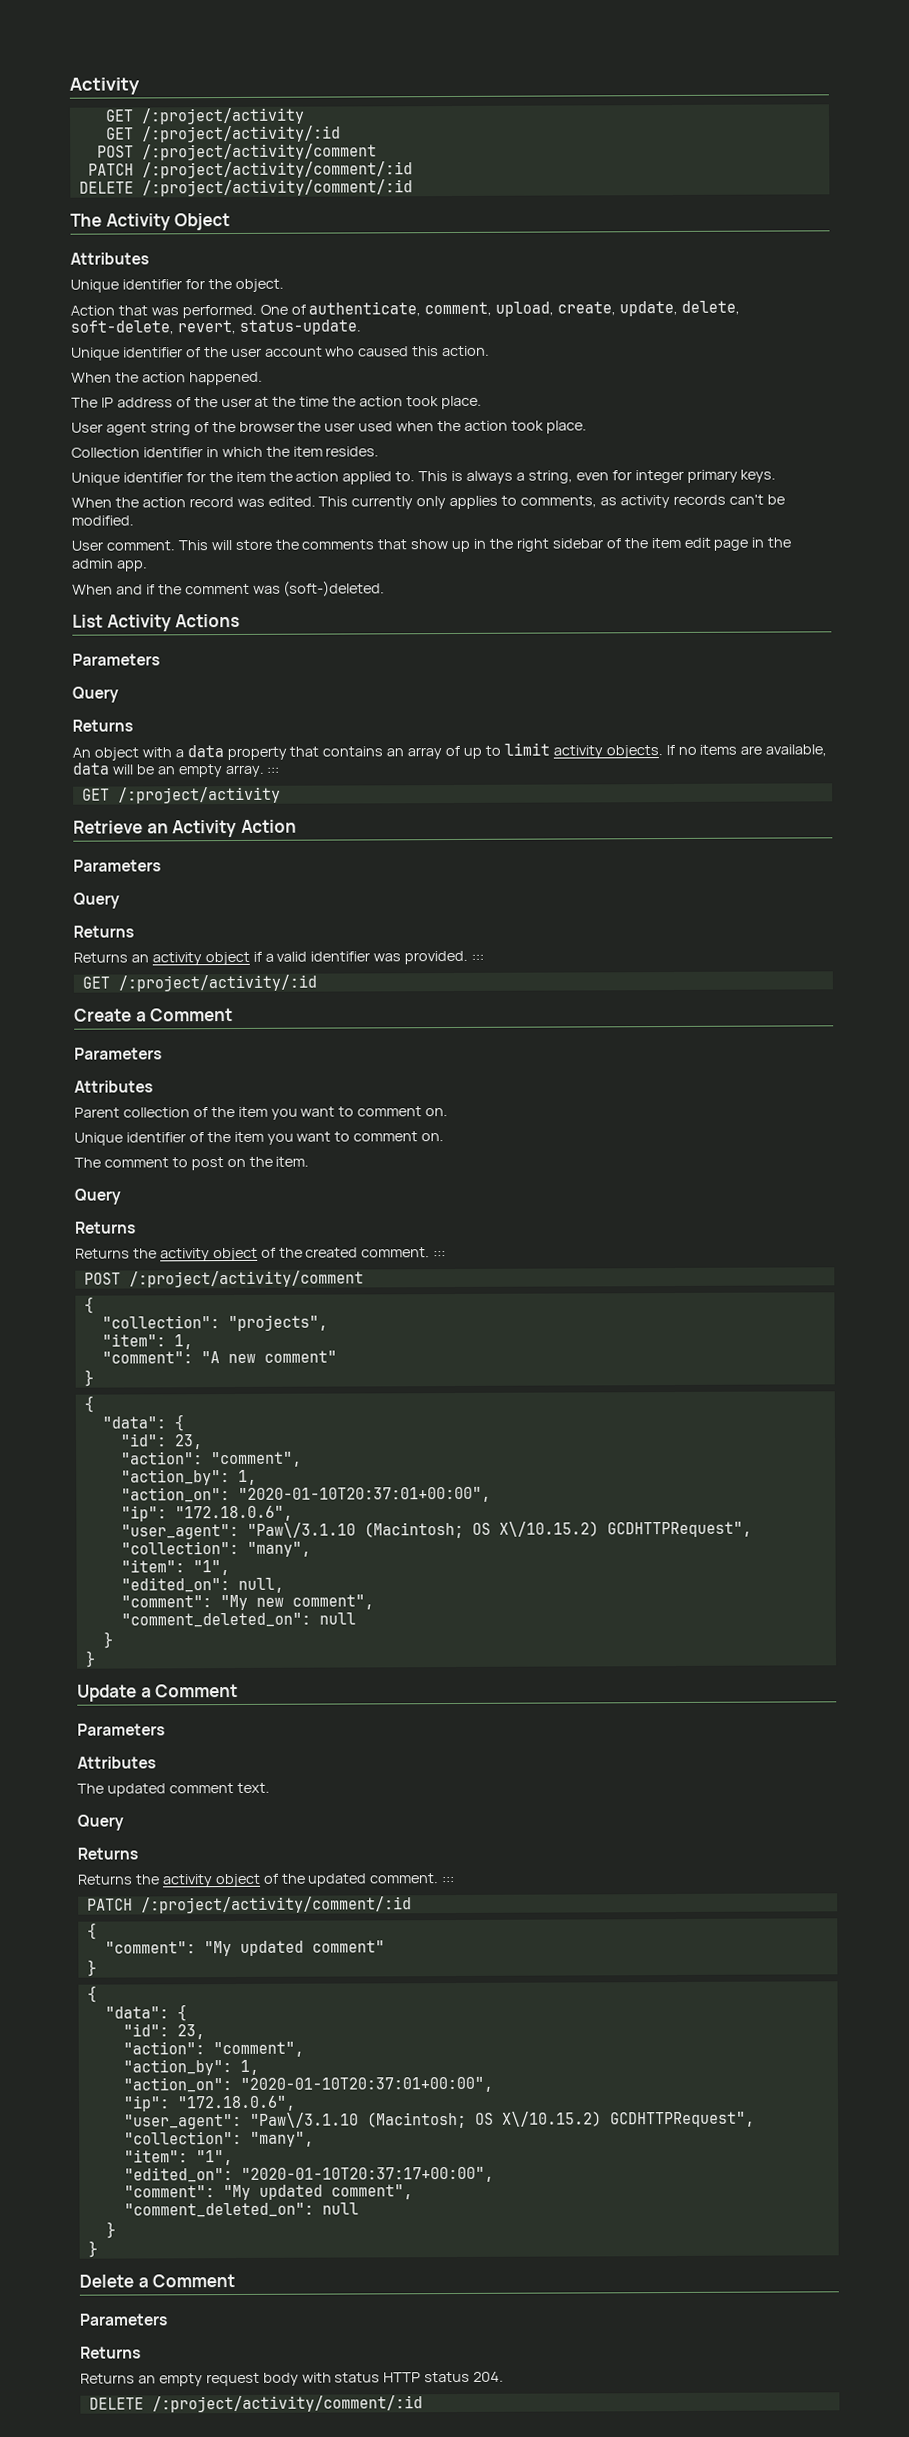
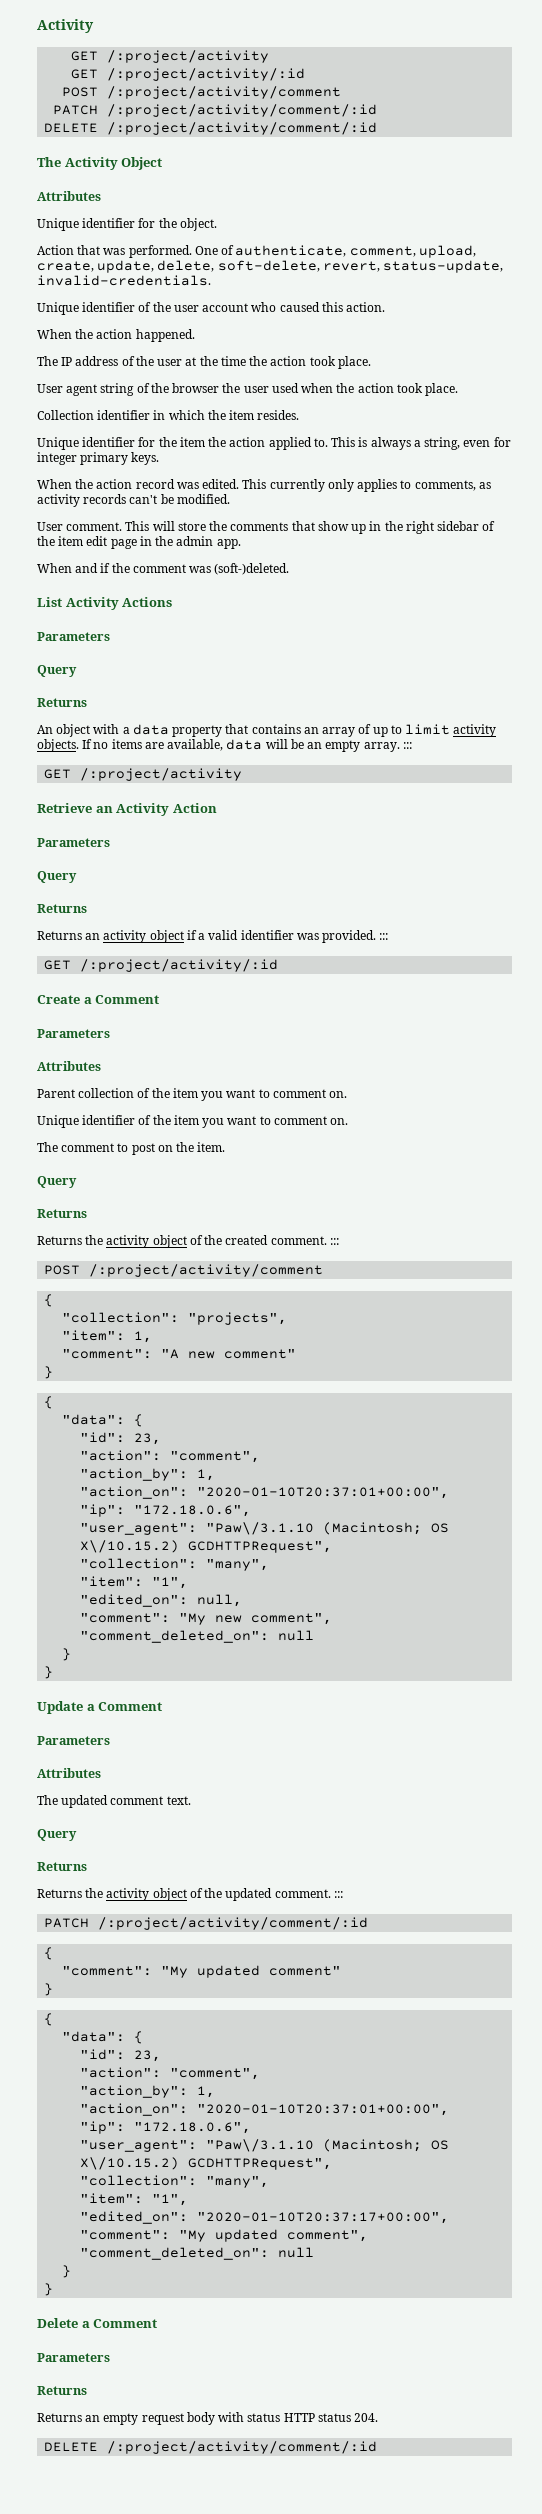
- One of authenticate, comment, upload, create, update, delete, soft-delete, revert, status-update.
+ One of authenticate, comment, upload, create, update, delete, soft-delete, revert, status-update, invalid-credentials.

